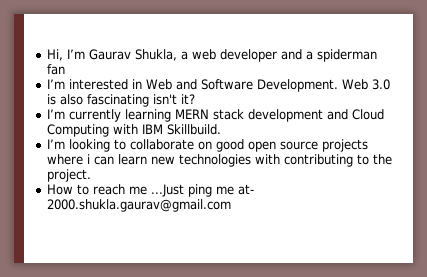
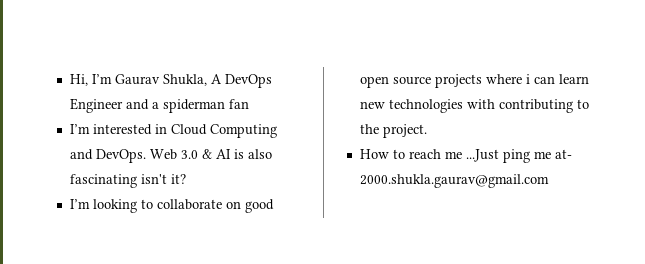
- Hi, I’m Gaurav Shukla, a web developer and a spiderman fan
+ Hi, I’m Gaurav Shukla, A DevOps Engineer and a spiderman fan
- I’m interested in Web and Software Development. Web 3.0 is also fascinating isn't it?
+ I’m interested in Cloud Computing and DevOps. Web 3.0 & AI is also fascinating isn't it?
- I’m currently learning MERN stack development and Cloud Computing with IBM Skillbuild.

